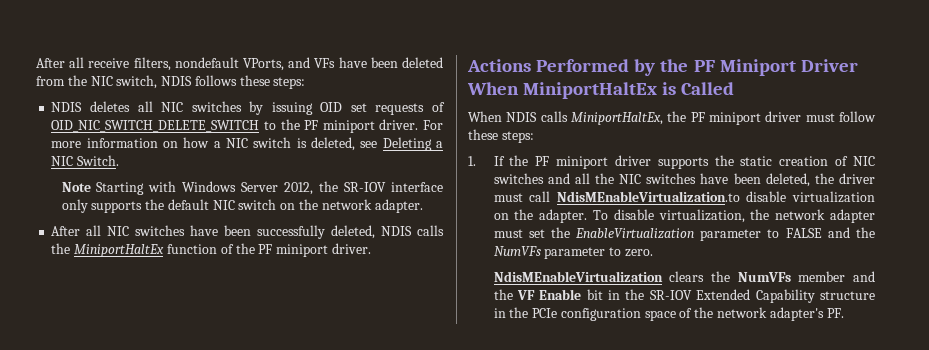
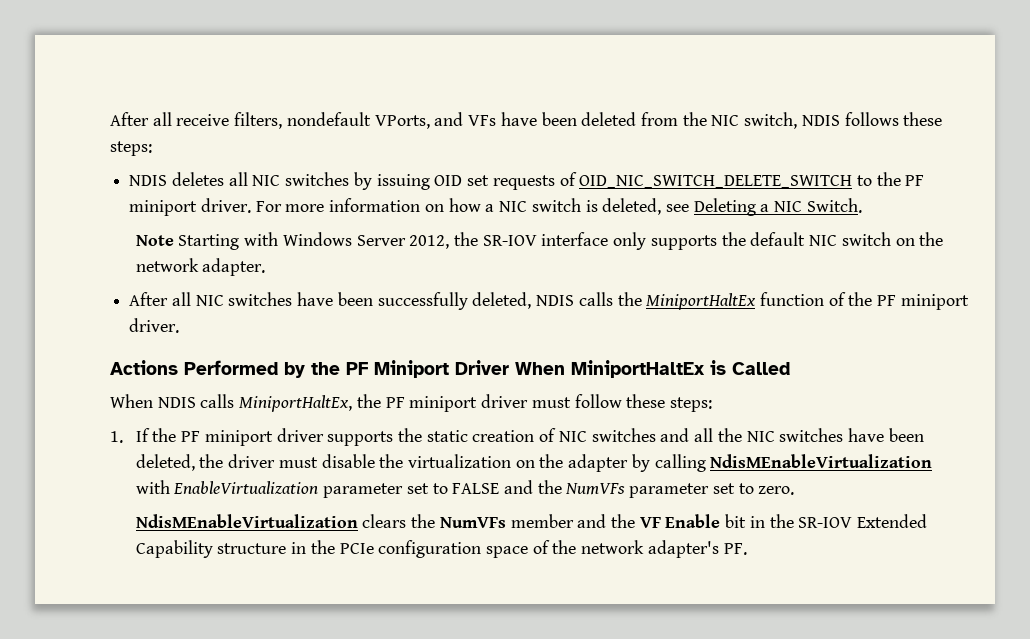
- 1. If the PF miniport driver supports the static creation of NIC switches and all the NIC switches have been deleted, the driver must call NdisMEnableVirtualization.to disable virtualization on the adapter. To disable virtualization, the network adapter must set the EnableVirtualization parameter to FALSE and the NumVFs parameter to zero.
+ 1. If the PF miniport driver supports the static creation of NIC switches and all the NIC switches have been deleted, the driver must disable the virtualization on the adapter by calling NdisMEnableVirtualization with EnableVirtualization parameter set to FALSE and the NumVFs parameter set to zero.

